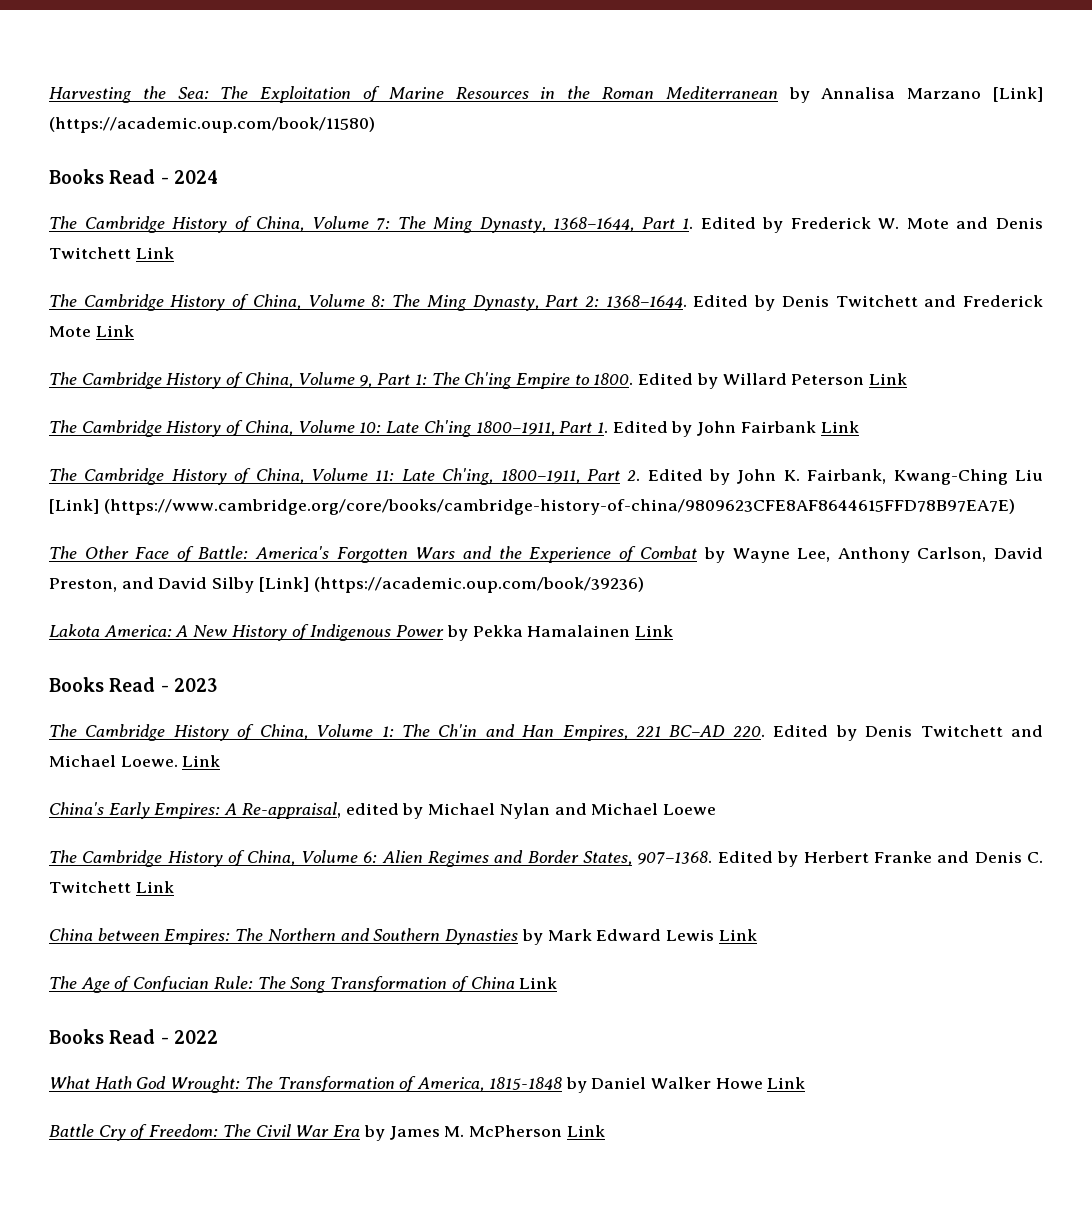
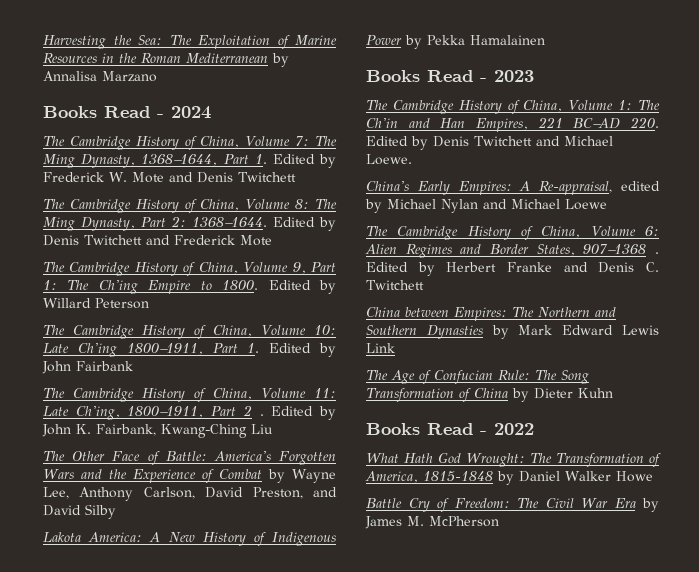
- Harvesting the Sea: The Exploitation of Marine Resources in the Roman Mediterranean by Annalisa Marzano [Link] (https://academic.oup.com/book/11580)
+ Harvesting the Sea: The Exploitation of Marine Resources in the Roman Mediterranean by Annalisa Marzano
- The Cambridge History of China, Volume 7: The Ming Dynasty, 1368–1644, Part 1. Edited by Frederick W. Mote and Denis Twitchett Link
+ The Cambridge History of China, Volume 7: The Ming Dynasty, 1368–1644, Part 1. Edited by Frederick W. Mote and Denis Twitchett
- Edited by Denis Twitchett and Frederick Mote Link
+ Edited by Denis Twitchett and Frederick Mote
- Edited by Willard Peterson Link
+ Edited by Willard Peterson
- The Cambridge History of China, Volume 10: Late Ch'ing 1800–1911, Part 1. Edited by John Fairbank Link
+ The Cambridge History of China, Volume 10: Late Ch'ing 1800–1911, Part 1. Edited by John Fairbank
- The Cambridge History of China, Volume 11: Late Ch'ing, 1800–1911, Part 2. Edited by John K. Fairbank, Kwang-Ching Liu [Link] (https://www.cambridge.org/core/books/cambridge-history-of-china/9809623CFE8AF8644615FFD78B97EA7E)
+ The Cambridge History of China, Volume 11: Late Ch'ing, 1800–1911, Part 2 . Edited by John K. Fairbank, Kwang-Ching Liu
- The Other Face of Battle: America's Forgotten Wars and the Experience of Combat by Wayne Lee, Anthony Carlson, David Preston, and David Silby [Link] (https://academic.oup.com/book/39236)
+ The Other Face of Battle: America's Forgotten Wars and the Experience of Combat by Wayne Lee, Anthony Carlson, David Preston, and David Silby
- Lakota America: A New History of Indigenous Power by Pekka Hamalainen Link
+ Lakota America: A New History of Indigenous Power by Pekka Hamalainen
- The Cambridge History of China, Volume 1: The Ch'in and Han Empires, 221 BC–AD 220. Edited by Denis Twitchett and Michael Loewe. Link
+ The Cambridge History of China, Volume 1: The Ch'in and Han Empires, 221 BC–AD 220. Edited by Denis Twitchett and Michael Loewe.
- The Cambridge History of China, Volume 6: Alien Regimes and Border States, 907–1368.
+ The Cambridge History of China, Volume 6: Alien Regimes and Border States, 907–1368 .
- Edited by Herbert Franke and Denis C. Twitchett Link
+ Edited by Herbert Franke and Denis C. Twitchett
- The Age of Confucian Rule: The Song Transformation of China Link
+ The Age of Confucian Rule: The Song Transformation of China by Dieter Kuhn
- What Hath God Wrought: The Transformation of America, 1815-1848 by Daniel Walker Howe Link
+ What Hath God Wrought: The Transformation of America, 1815-1848 by Daniel Walker Howe
- Battle Cry of Freedom: The Civil War Era by James M. McPherson Link
+ Battle Cry of Freedom: The Civil War Era by James M. McPherson

